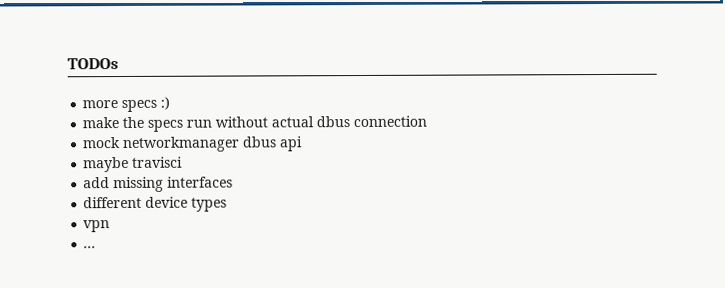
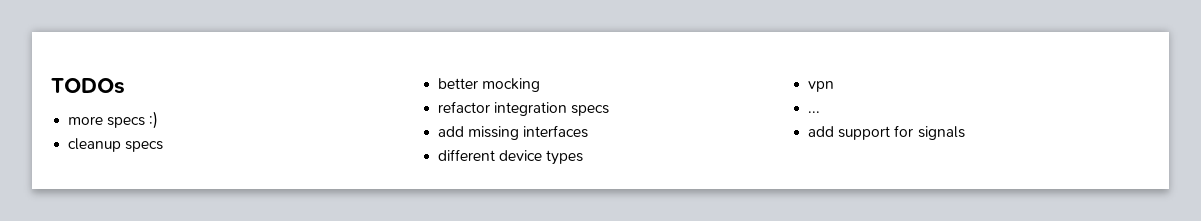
- make the specs run without actual dbus connection
- mock networkmanager dbus api
- maybe travisci
+ cleanup specs
+ better mocking
+ refactor integration specs
+ add support for signals

